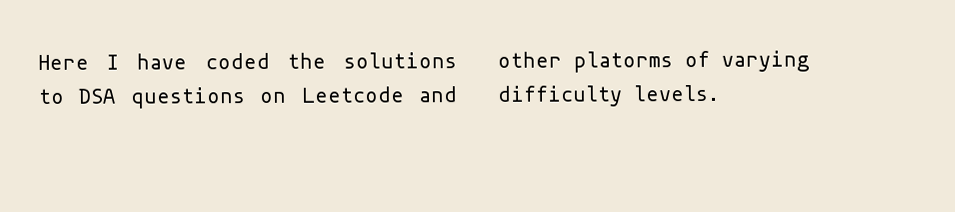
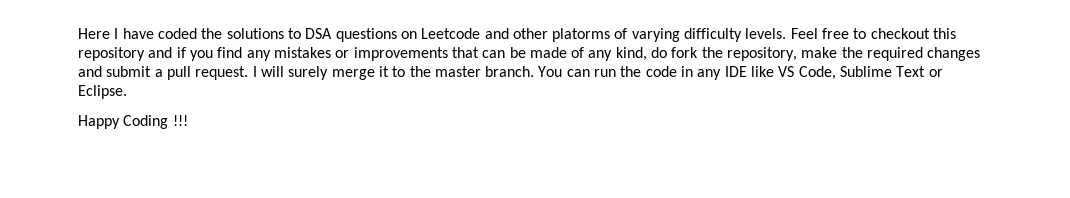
+ Feel free to checkout this repository and if you find any mistakes or improvements that can be made of any kind, do fork the repository, make the required changes and submit a pull request. I will surely merge it to the master branch. You can run the code in any IDE like VS Code, Sublime Text or Eclipse.
+ Happy Coding !!!

